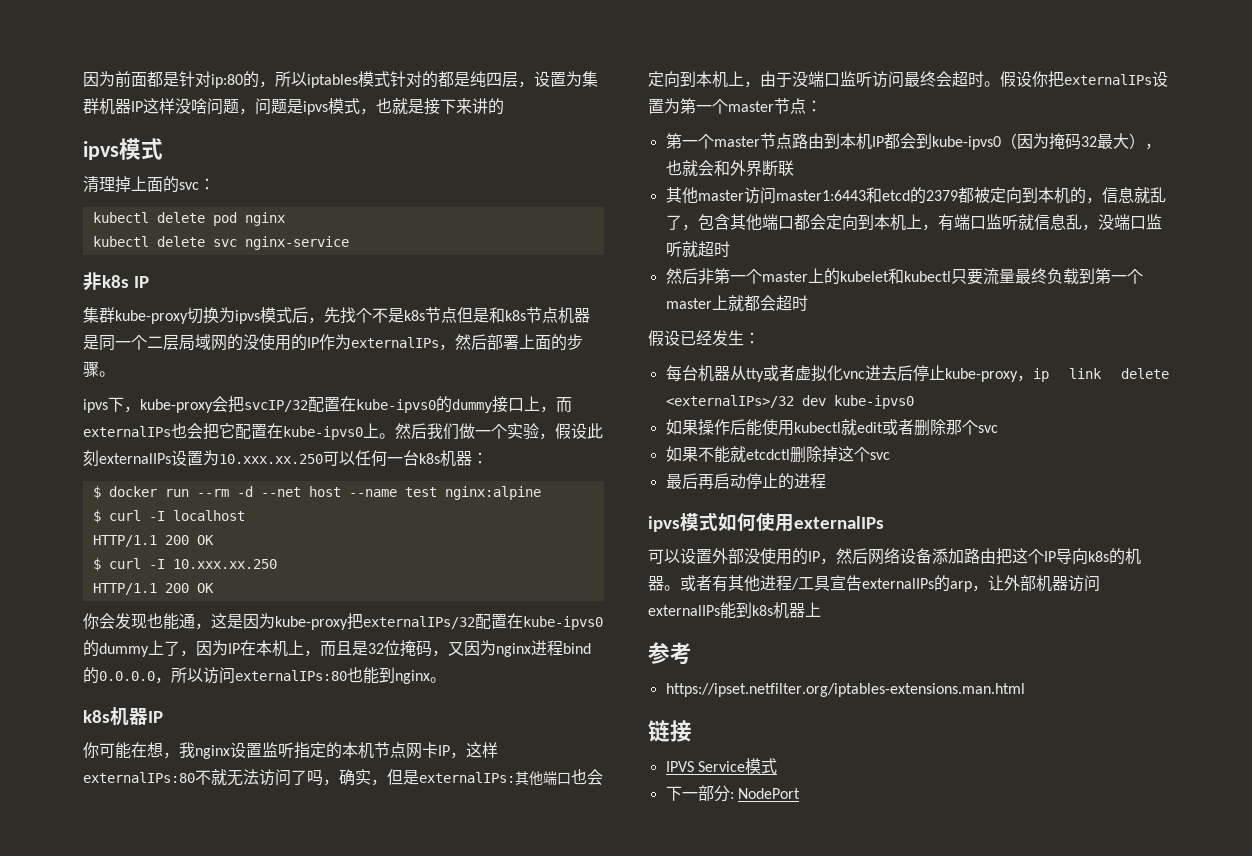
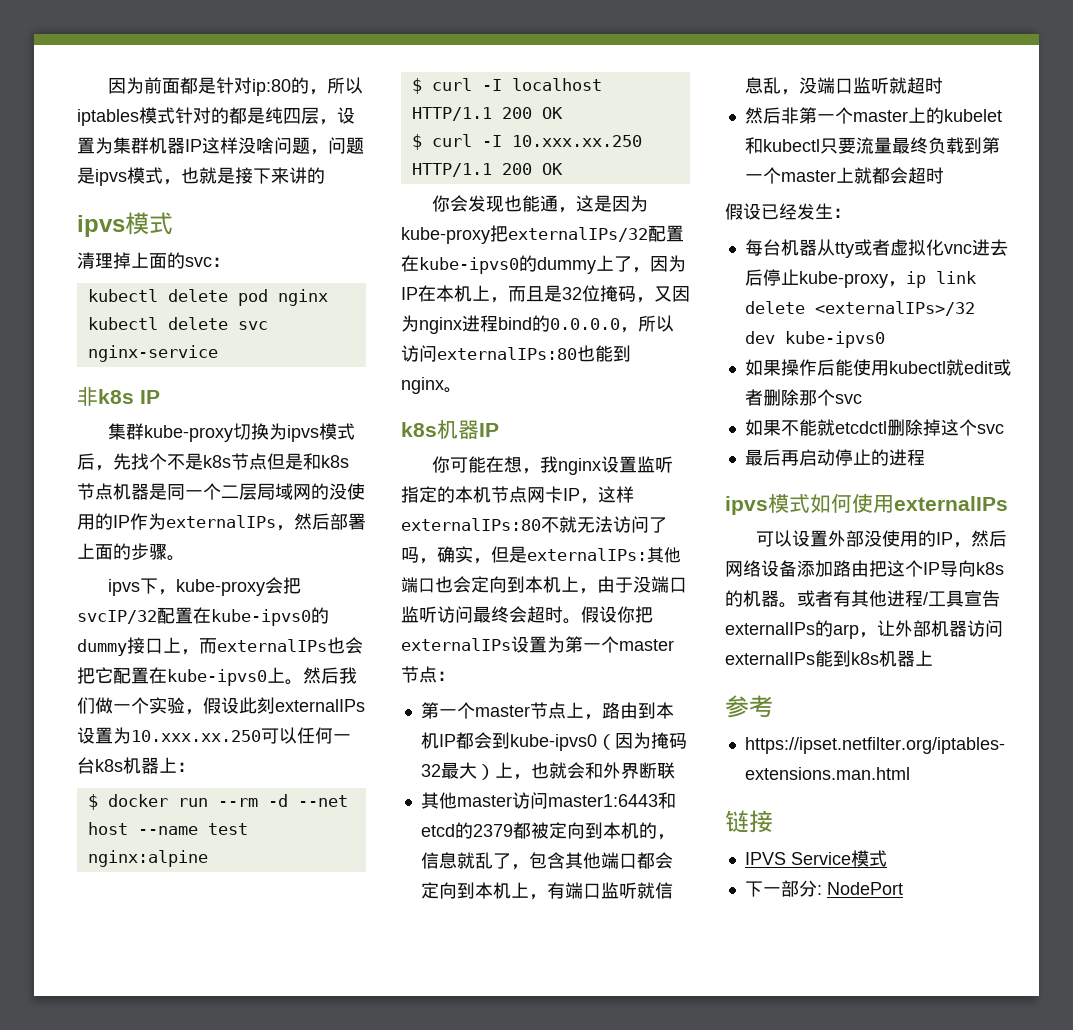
- 然后我们做一个实验，假设此刻externalIPs设置为10.xxx.xx.250可以任何一台k8s机器：
+ 然后我们做一个实验，假设此刻externalIPs设置为10.xxx.xx.250可以任何一台k8s机器上：
- 第一个master节点路由到本机IP都会到kube-ipvs0（因为掩码32最大），也就会和外界断联
+ 第一个master节点上，路由到本机IP都会到kube-ipvs0（因为掩码32最大）上，也就会和外界断联

